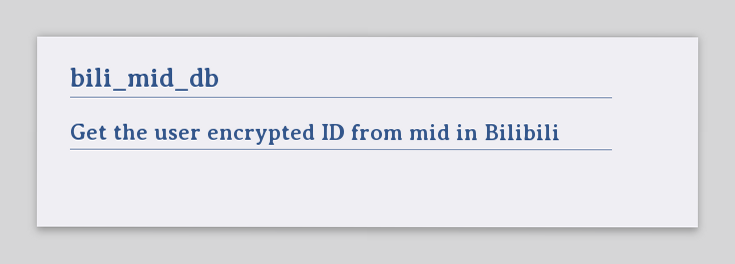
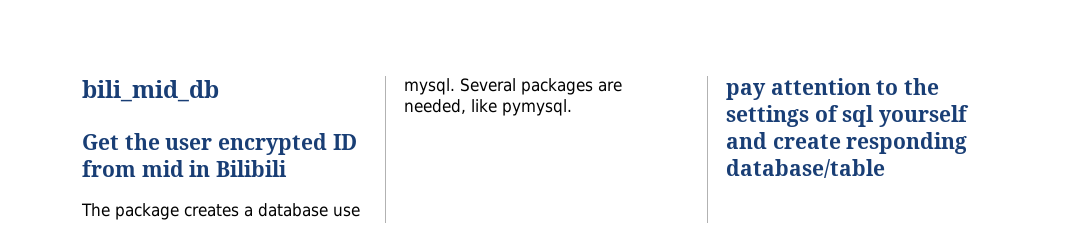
+ The package creates a database use mysql. Several packages are needed, like pymysql.
+ pay attention to the settings of sql yourself and create responding database/table

